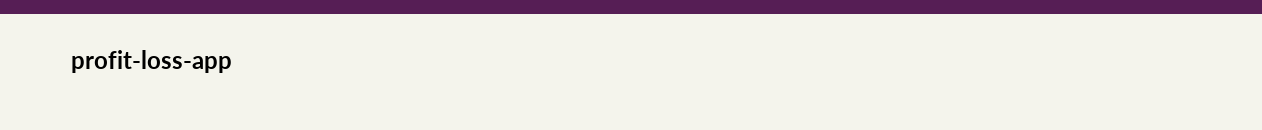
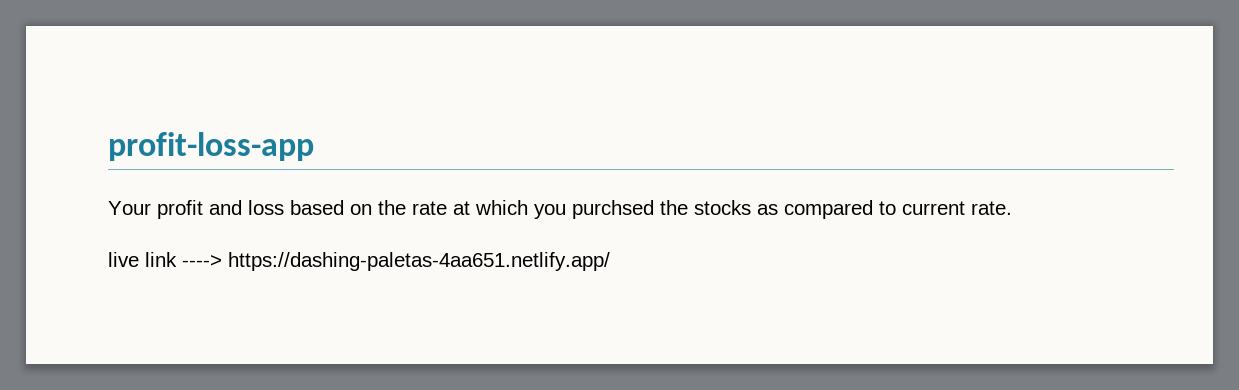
+ Your profit and loss based on the rate at which you purchsed the stocks as compared to current rate.
+ live link ----> https://dashing-paletas-4aa651.netlify.app/

